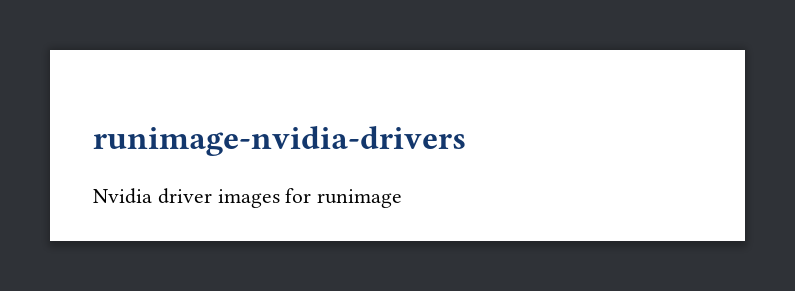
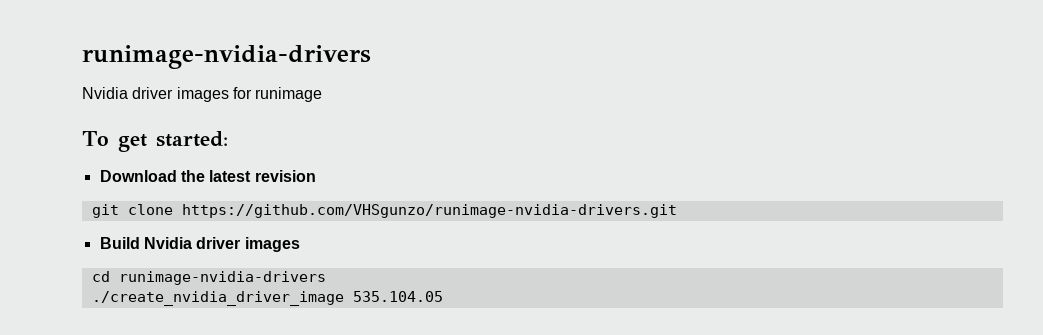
+ To get started:
+ Download the latest revision
+ git clone https://github.com/VHSgunzo/runimage-nvidia-drivers.git
+ Build Nvidia driver images
+ cd runimage-nvidia-drivers
+ ./create_nvidia_driver_image 535.104.05

